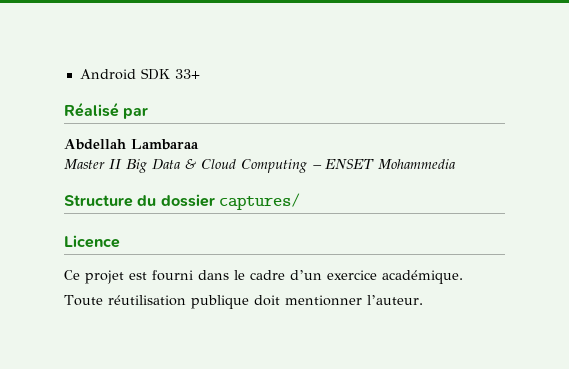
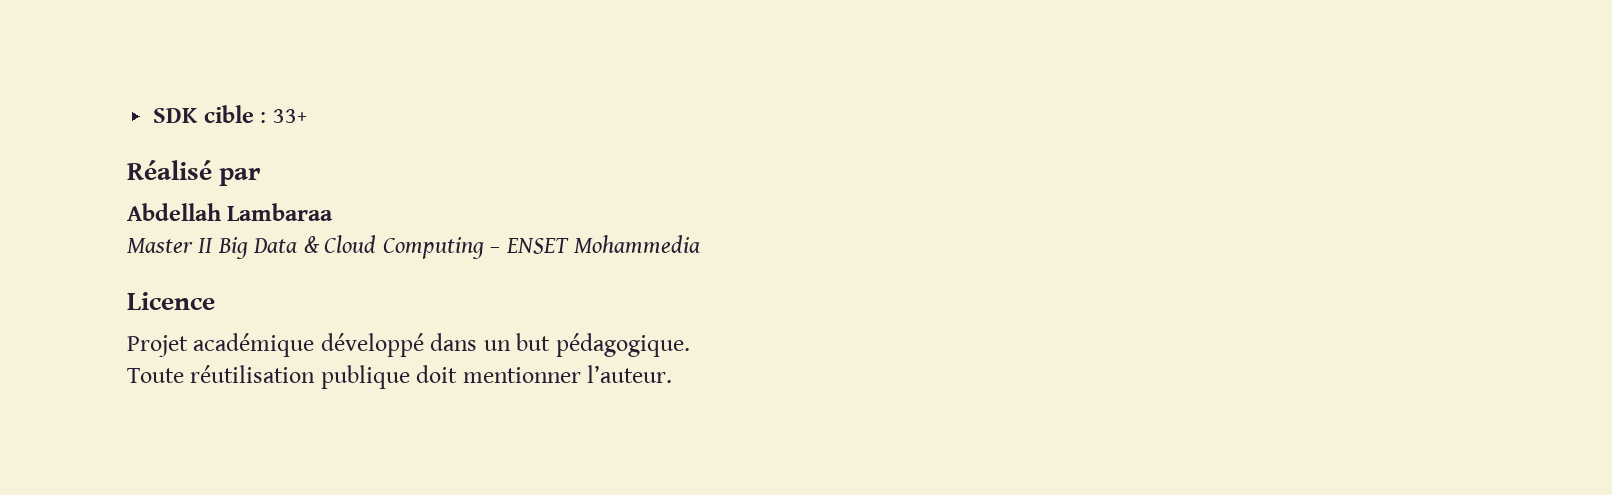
- Android SDK 33+
+ SDK cible : 33+
- Structure du dossier captures/
  Licence
- Ce projet est fourni dans le cadre d’un exercice académique.
+ Projet académique développé dans un but pédagogique.

